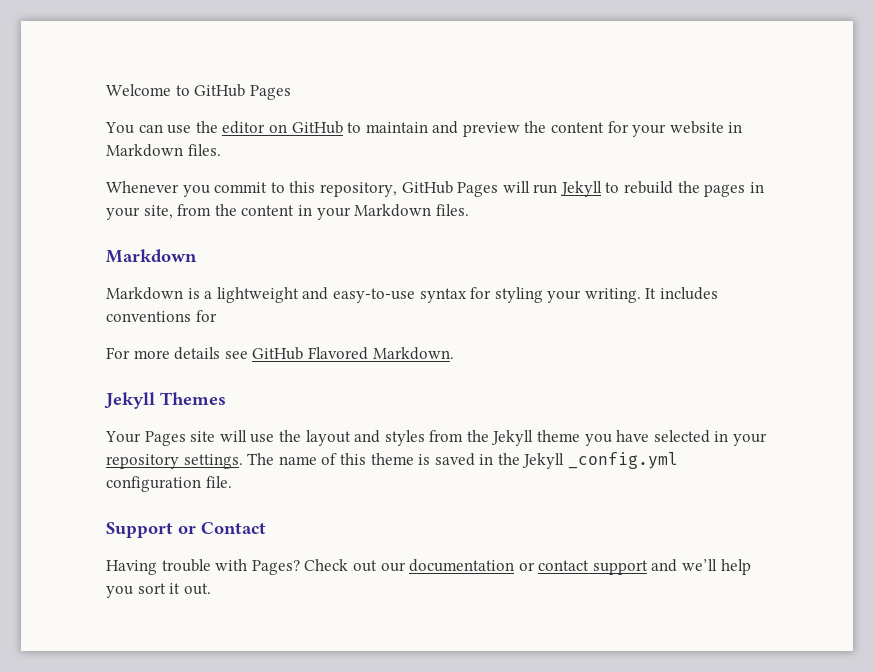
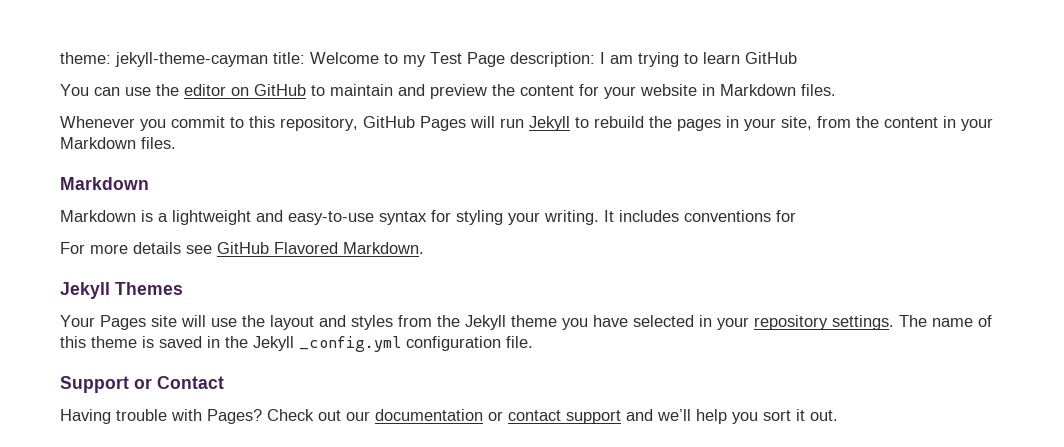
- Welcome to GitHub Pages
+ theme: jekyll-theme-cayman title: Welcome to my Test Page description: I am trying to learn GitHub

